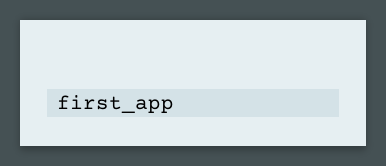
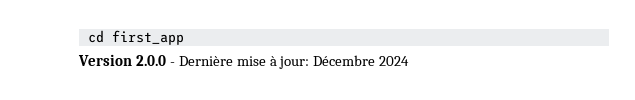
- first_app
+ cd first_app
+ Version 2.0.0 - Dernière mise à jour: Décembre 2024

